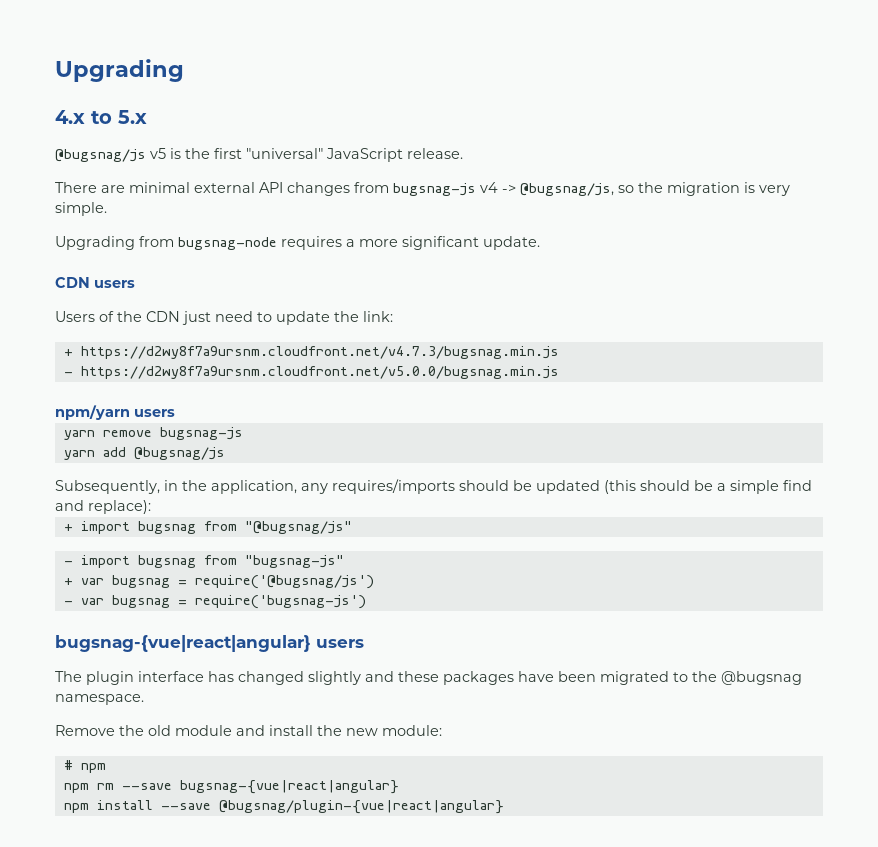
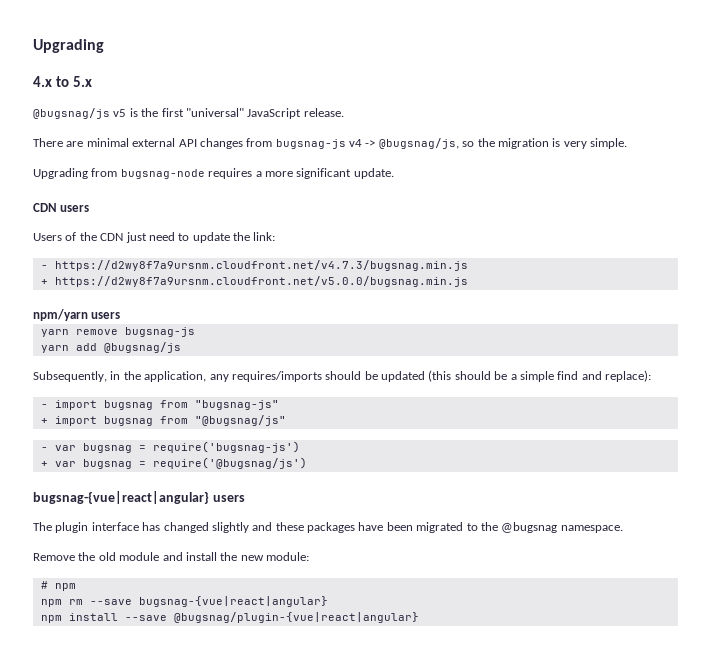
- + https://d2wy8f7a9ursnm.cloudfront.net/v4.7.3/bugsnag.min.js
+ - https://d2wy8f7a9ursnm.cloudfront.net/v4.7.3/bugsnag.min.js
- - https://d2wy8f7a9ursnm.cloudfront.net/v5.0.0/bugsnag.min.js
+ + https://d2wy8f7a9ursnm.cloudfront.net/v5.0.0/bugsnag.min.js
+ - import bugsnag from "bugsnag-js"
- - import bugsnag from "bugsnag-js"
+ - var bugsnag = require('bugsnag-js')
- - var bugsnag = require('bugsnag-js')

